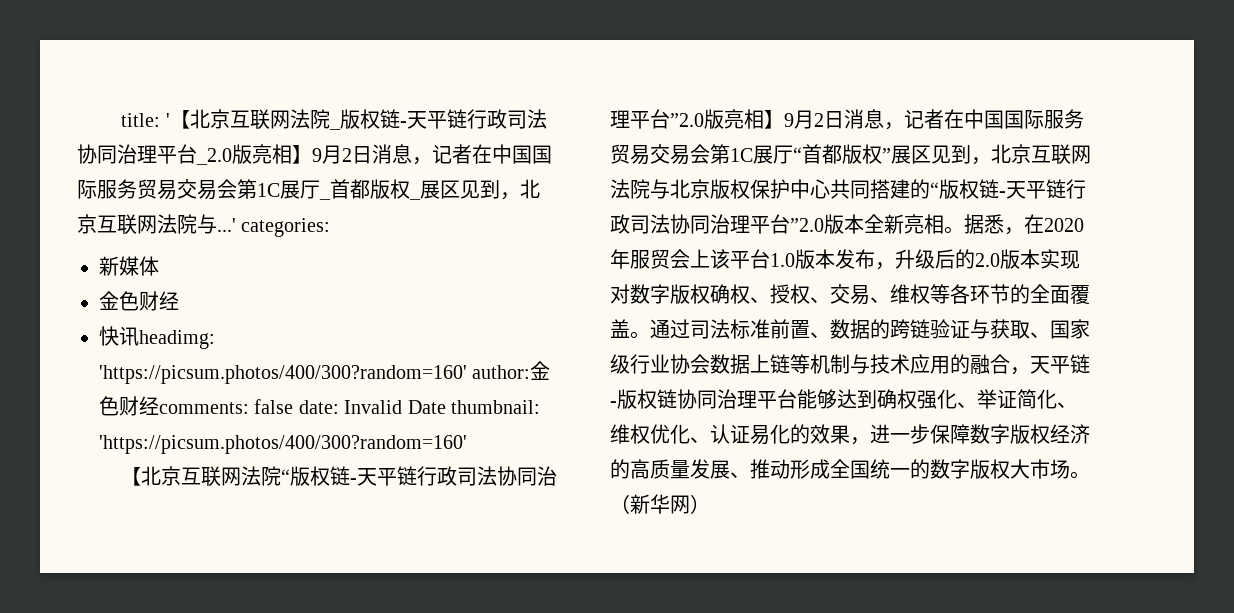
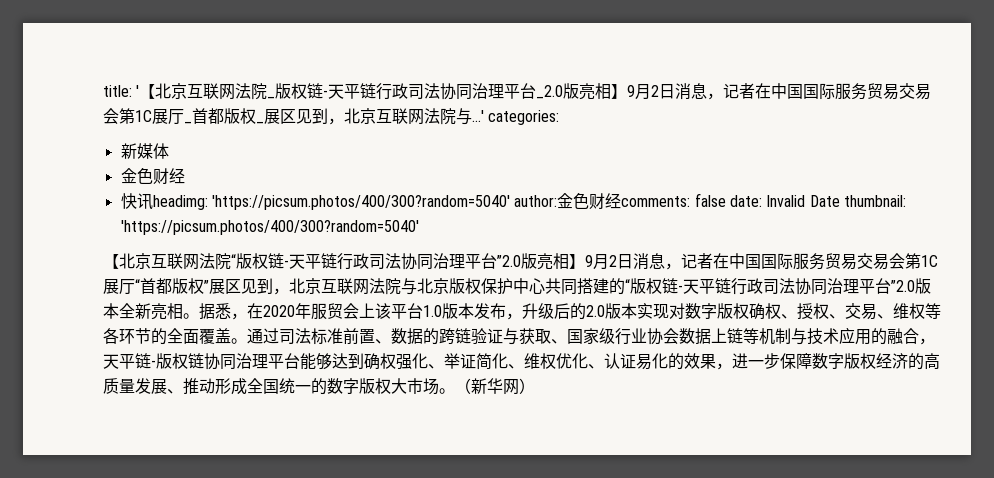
- 快讯headimg: 'https://picsum.photos/400/300?random=160' author:金色财经comments: false date: Invalid Date thumbnail: 'https://picsum.photos/400/300?random=160'
+ 快讯headimg: 'https://picsum.photos/400/300?random=5040' author:金色财经comments: false date: Invalid Date thumbnail: 'https://picsum.photos/400/300?random=5040'

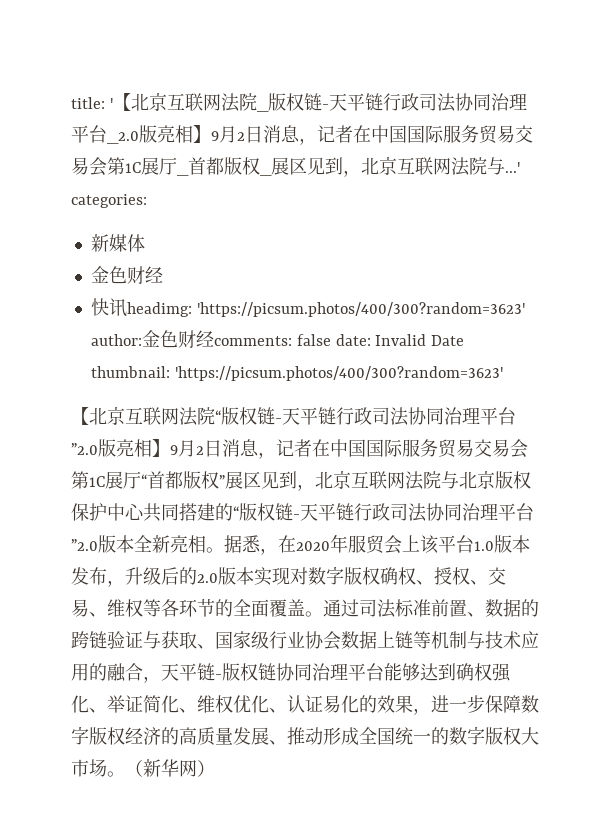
- 快讯headimg: 'https://picsum.photos/400/300?random=5040' author:金色财经comments: false date: Invalid Date thumbnail: 'https://picsum.photos/400/300?random=5040'
+ 快讯headimg: 'https://picsum.photos/400/300?random=3623' author:金色财经comments: false date: Invalid Date thumbnail: 'https://picsum.photos/400/300?random=3623'

